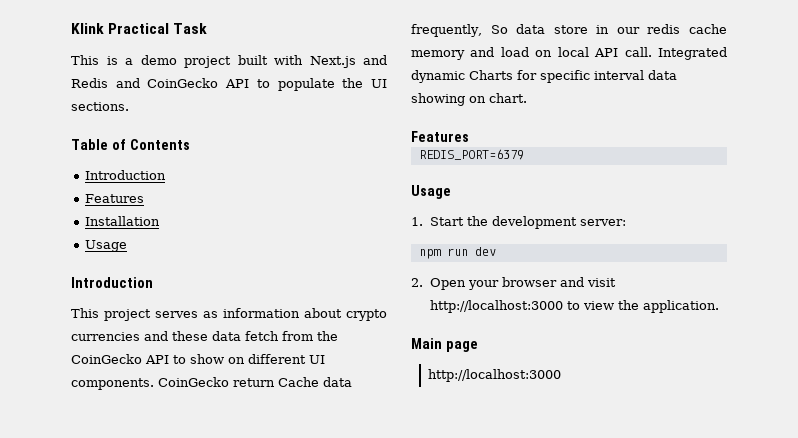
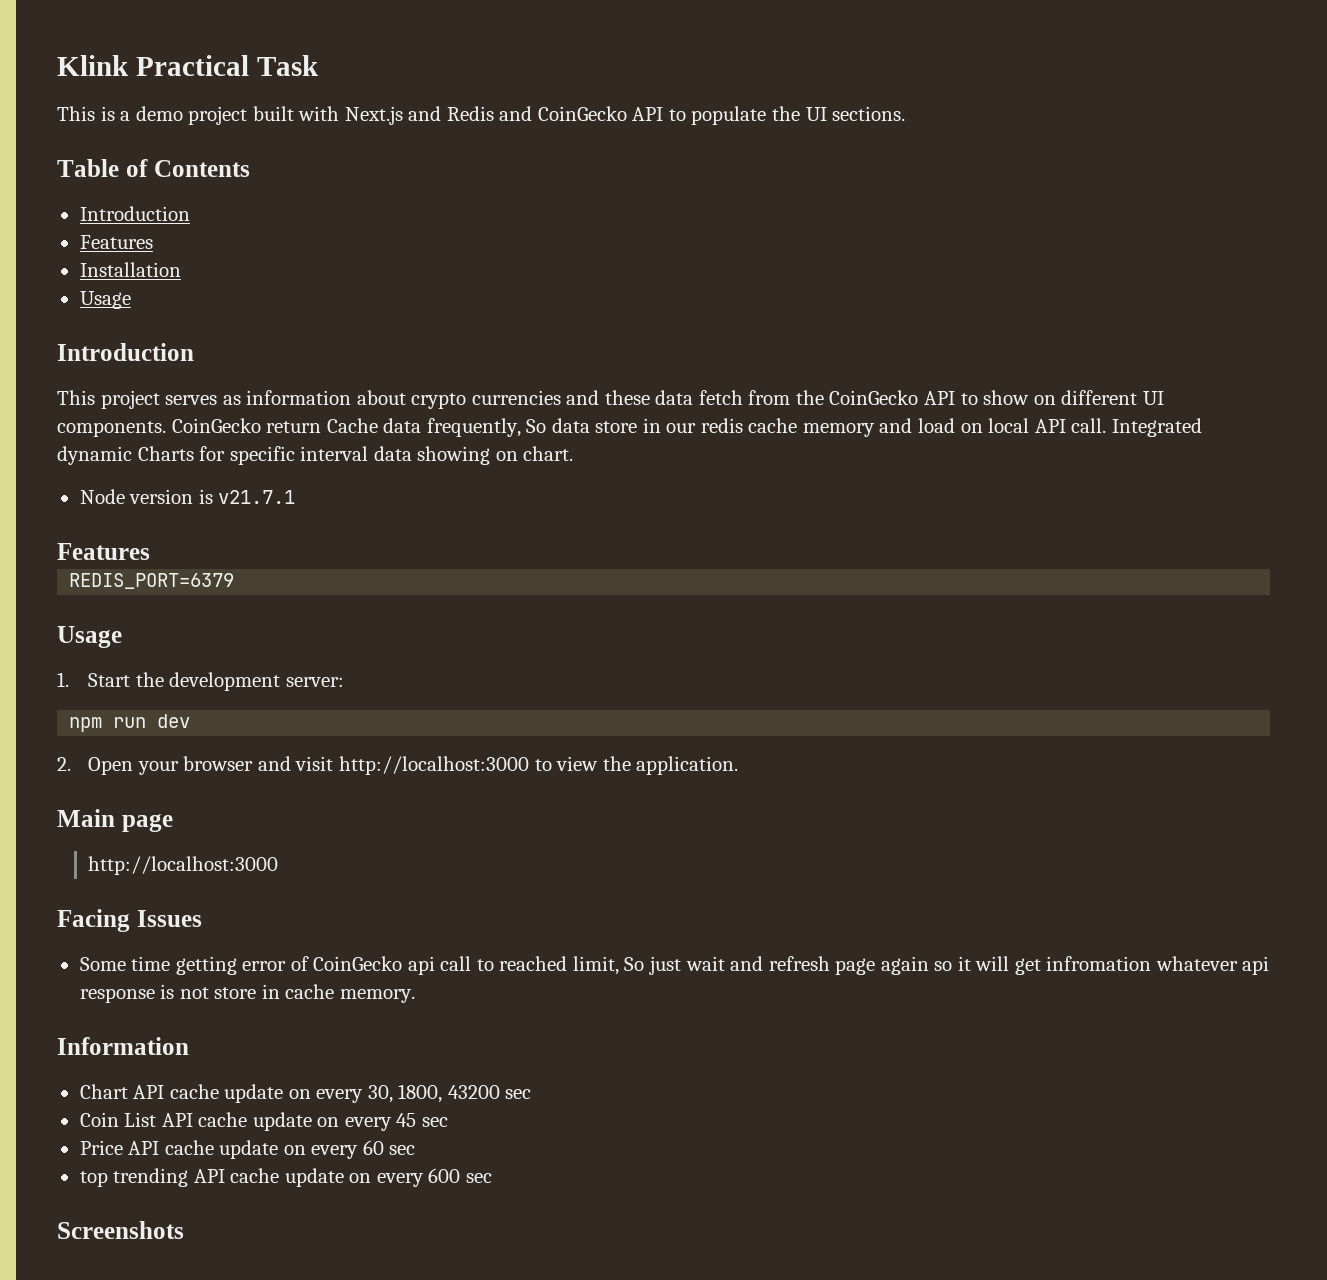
+ Node version is v21.7.1
+ Facing Issues
+ Some time getting error of CoinGecko api call to reached limit, So just wait and refresh page again so it will get infromation whatever api response is not store in cache memory.
+ Information
+ Chart API cache update on every 30, 1800, 43200 sec
+ Coin List API cache update on every 45 sec
+ Price API cache update on every 60 sec
+ top trending API cache update on every 600 sec
+ Screenshots

